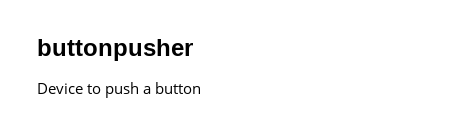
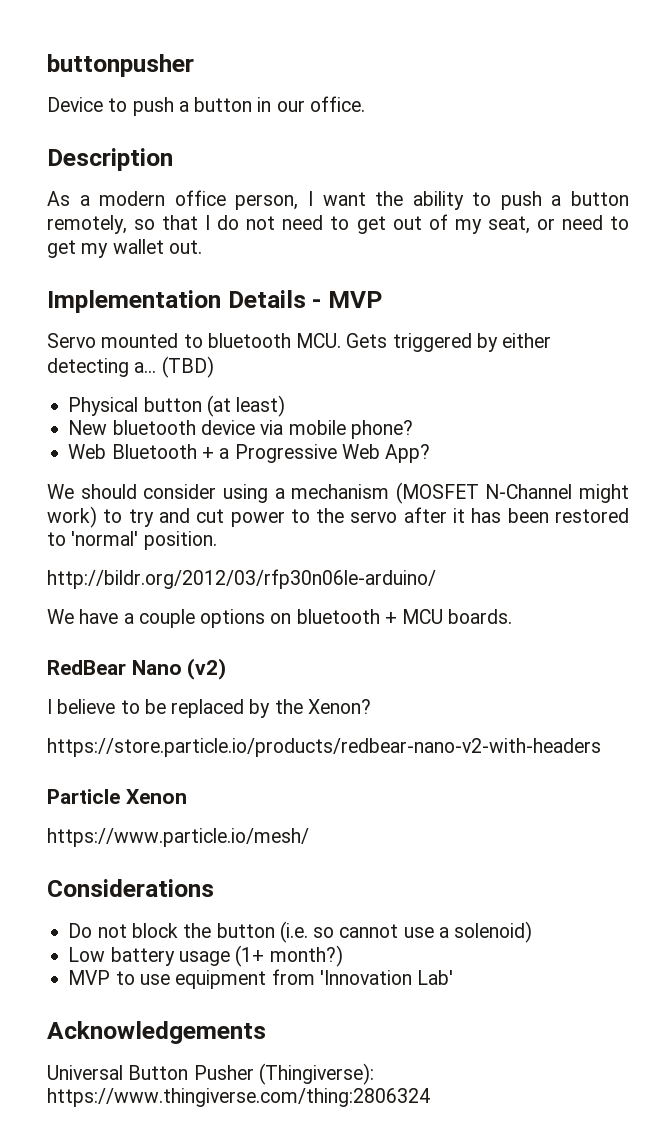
- Device to push a button
+ Device to push a button in our office.
+ Description
+ As a modern office person, I want the ability to push a button remotely, so that I do not need to get out of my seat, or need to get my wallet out.
+ Implementation Details - MVP
+ Servo mounted to bluetooth MCU. Gets triggered by either detecting a... (TBD)
+ Physical button (at least)
+ New bluetooth device via mobile phone?
+ Web Bluetooth + a Progressive Web App?
+ We should consider using a mechanism (MOSFET N-Channel might work) to try and cut power to the servo after it has been restored to 'normal' position.
+ http://bildr.org/2012/03/rfp30n06le-arduino/
+ We have a couple options on bluetooth + MCU boards.
+ RedBear Nano (v2)
+ I believe to be replaced by the Xenon?
+ https://store.particle.io/products/redbear-nano-v2-with-headers
+ Particle Xenon
+ https://www.particle.io/mesh/
+ Considerations
+ Do not block the button (i.e. so cannot use a solenoid)
+ Low battery usage (1+ month?)
+ MVP to use equipment from 'Innovation Lab'
+ Acknowledgements
+ Universal Button Pusher (Thingiverse): https://www.thingiverse.com/thing:2806324

